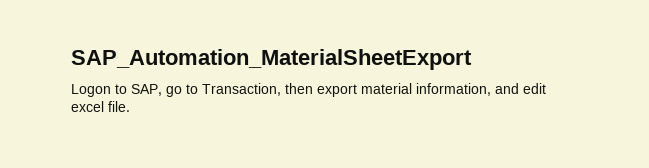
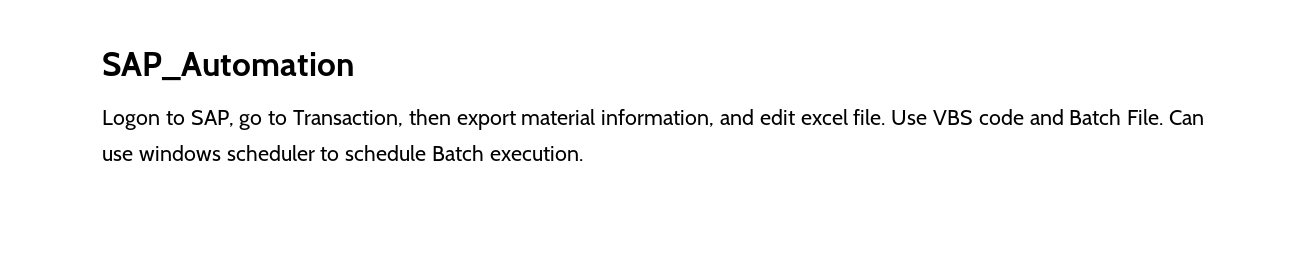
- SAP_Automation_MaterialSheetExport
+ SAP_Automation
+ Use VBS code and Batch File. Can use windows scheduler to schedule Batch execution.

